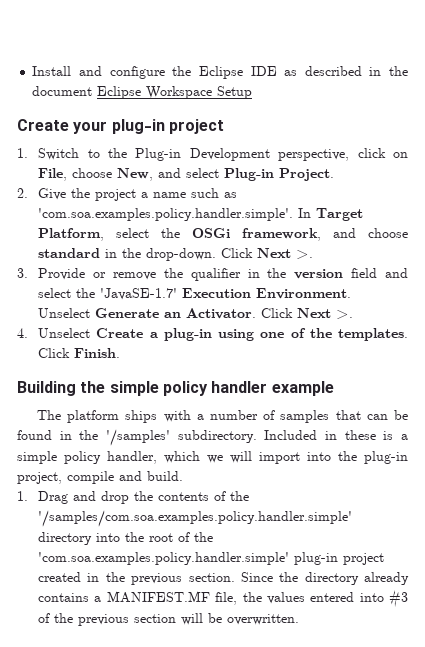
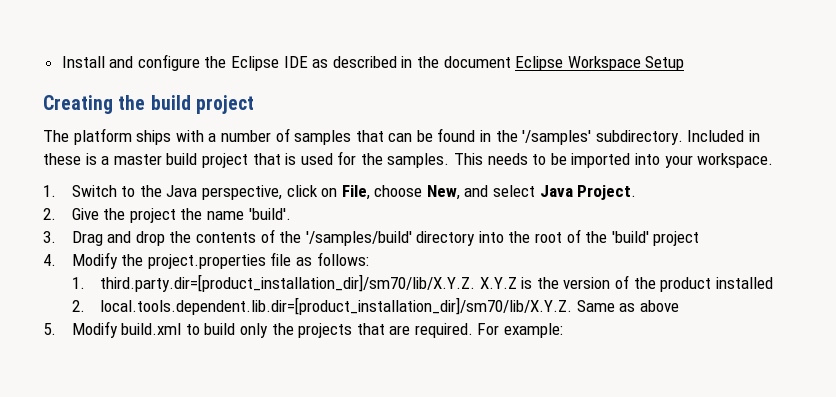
- Create your plug-in project
- 1. Switch to the Plug-in Development perspective, click on File, choose New, and select Plug-in Project.
- 2. Give the project a name such as 'com.soa.examples.policy.handler.simple'. In Target Platform, select the OSGi framework, and choose standard in the drop-down. Click Next >.
- 3. Provide or remove the qualifier in the version field and select the 'JavaSE-1.7' Execution Environment. Unselect Generate an Activator. Click Next >.
- 4. Unselect Create a plug-in using one of the templates. Click Finish.
- Building the simple policy handler example
+ Creating the build project
- Included in these is a simple policy handler, which we will import into the plug-in project, compile and build.
- 1. Drag and drop the contents of the '/samples/com.soa.examples.policy.handler.simple' directory into the root of the 'com.soa.examples.policy.handler.simple' plug-in project created in the previous section. Since the directory already contains a MANIFEST.MF file, the values entered into #3 of the previous section will be overwritten.
+ Included in these is a master build project that is used for the samples. This needs to be imported into your workspace.
+ 1. Switch to the Java perspective, click on File, choose New, and select Java Project.
+ 2. Give the project the name 'build'.
+ 3. Drag and drop the contents of the '/samples/build' directory into the root of the 'build' project
+ 4. Modify the project.properties file as follows:
+ 1. third.party.dir=[product_installation_dir]/sm70/lib/X.Y.Z. X.Y.Z is the version of the product installed
+ 2. local.tools.dependent.lib.dir=[product_installation_dir]/sm70/lib/X.Y.Z. Same as above
+ 5. Modify build.xml to build only the projects that are required. For example:

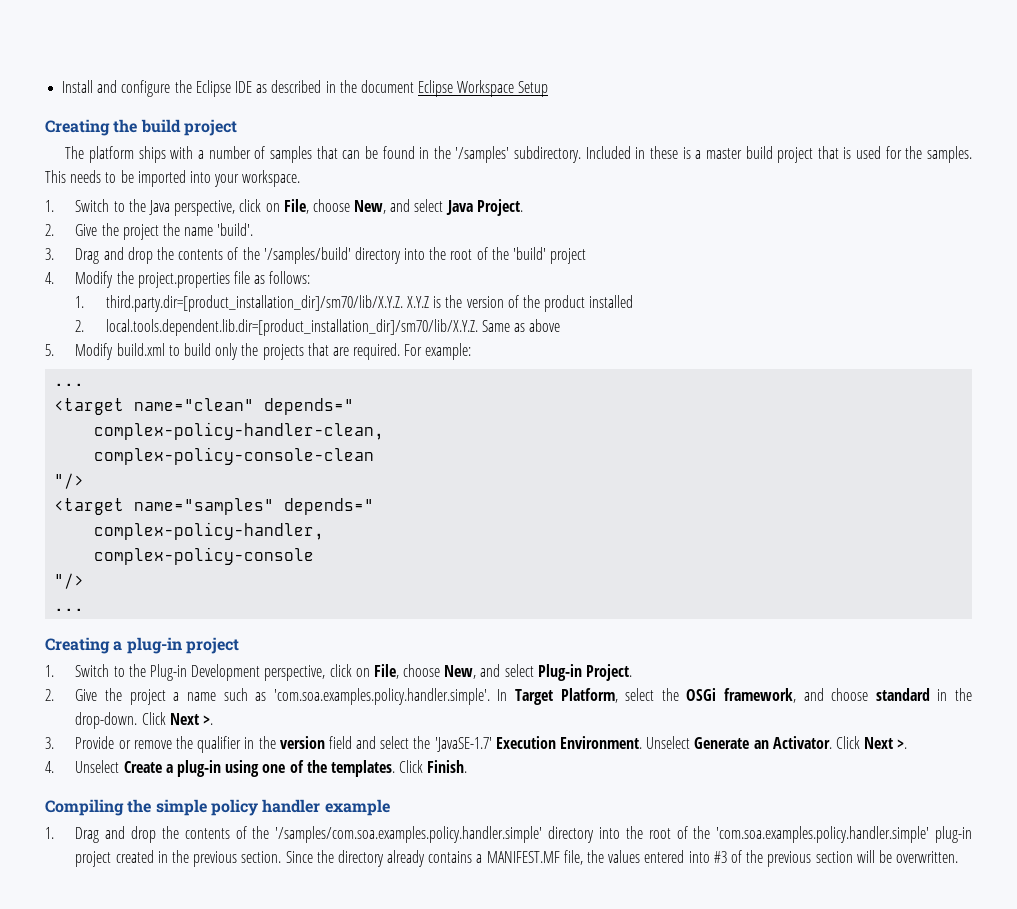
  For example:
+ ...
+ <target name="clean" depends="
+ complex-policy-handler-clean,
+ complex-policy-console-clean
+ "/>
+ <target name="samples" depends="
+ complex-policy-handler,
+ complex-policy-console
+ "/>
+ ...
+ Creating a plug-in project
+ 1. Switch to the Plug-in Development perspective, click on File, choose New, and select Plug-in Project.
+ 2. Give the project a name such as 'com.soa.examples.policy.handler.simple'. In Target Platform, select the OSGi framework, and choose standard in the drop-down. Click Next >.
+ 3. Provide or remove the qualifier in the version field and select the 'JavaSE-1.7' Execution Environment. Unselect Generate an Activator. Click Next >.
+ 4. Unselect Create a plug-in using one of the templates. Click Finish.
+ Compiling the simple policy handler example
+ 1. Drag and drop the contents of the '/samples/com.soa.examples.policy.handler.simple' directory into the root of the 'com.soa.examples.policy.handler.simple' plug-in project created in the previous section. Since the directory already contains a MANIFEST.MF file, the values entered into #3 of the previous section will be overwritten.

